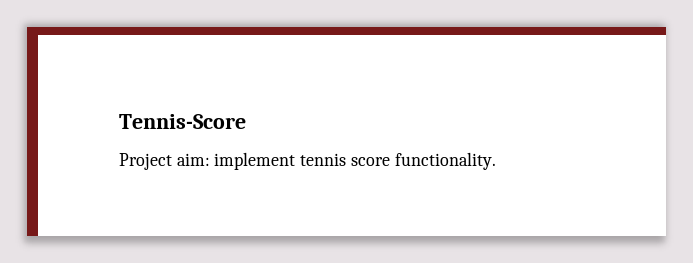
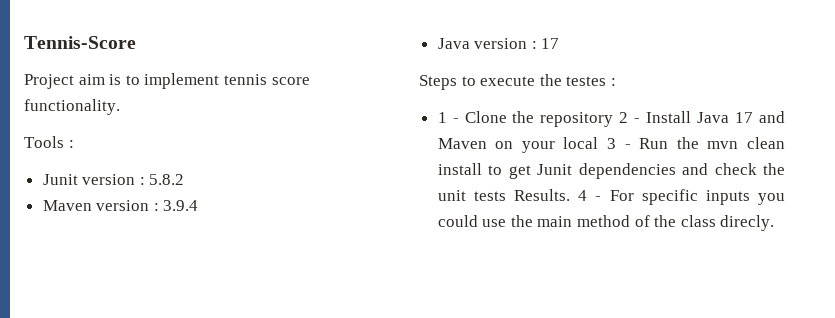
- Project aim: implement tennis score functionality.
+ Project aim is to implement tennis score functionality.
+ Tools :
+ Junit version : 5.8.2
+ Maven version : 3.9.4
+ Java version : 17
+ Steps to execute the testes :
+ 1 - Clone the repository 2 - Install Java 17 and Maven on your local 3 - Run the mvn clean install to get Junit dependencies and check the unit tests Results. 4 - For specific inputs you could use the main method of the class direcly.

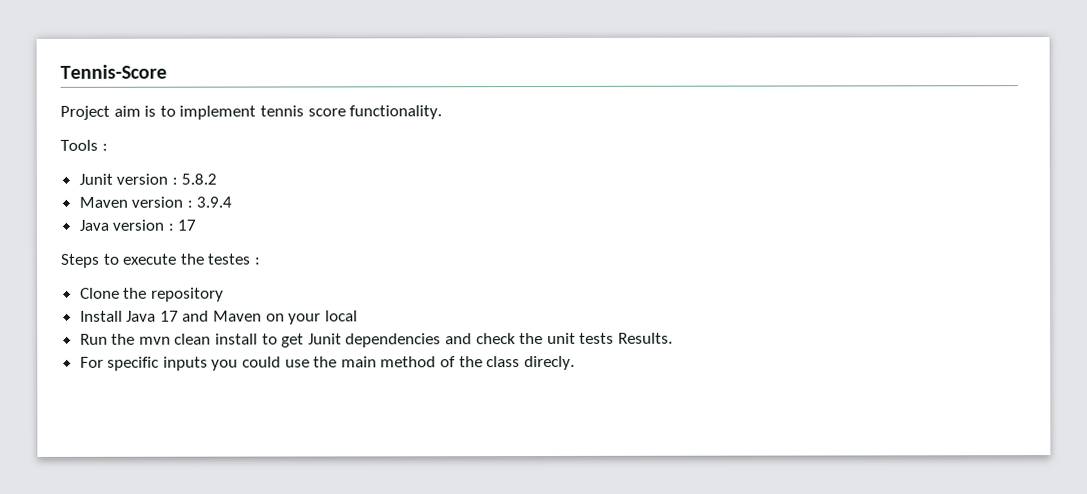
- 1 - Clone the repository 2 - Install Java 17 and Maven on your local 3 - Run the mvn clean install to get Junit dependencies and check the unit tests Results. 4 - For specific inputs you could use the main method of the class direcly.
+ Clone the repository
+ Install Java 17 and Maven on your local
+ Run the mvn clean install to get Junit dependencies and check the unit tests Results.
+ For specific inputs you could use the main method of the class direcly.

